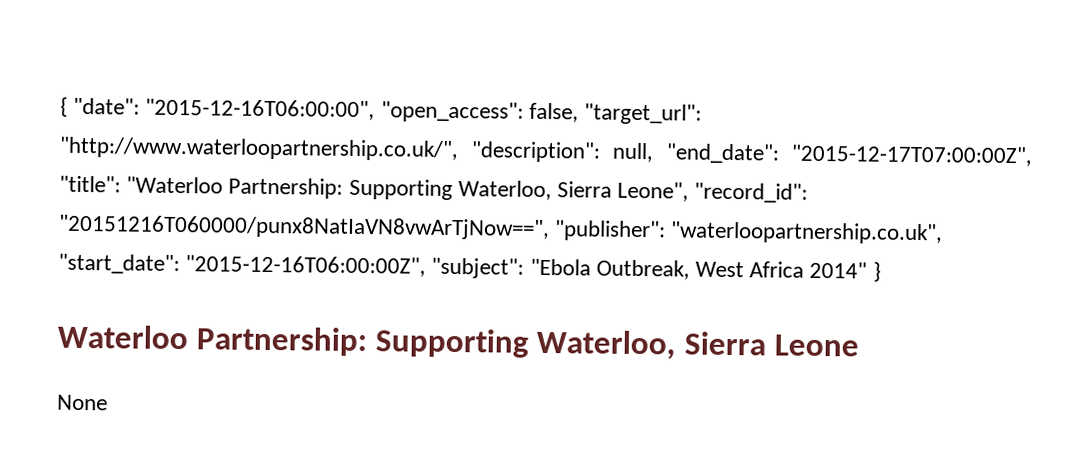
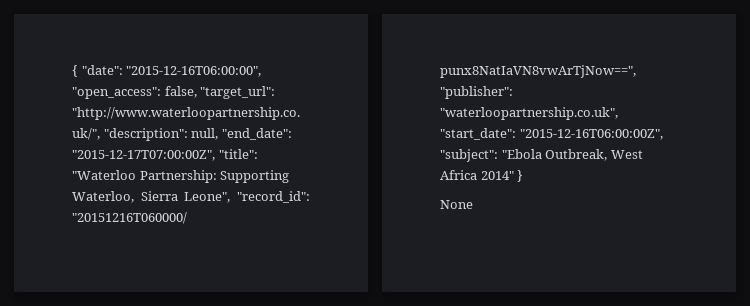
- Waterloo Partnership: Supporting Waterloo, Sierra Leone

